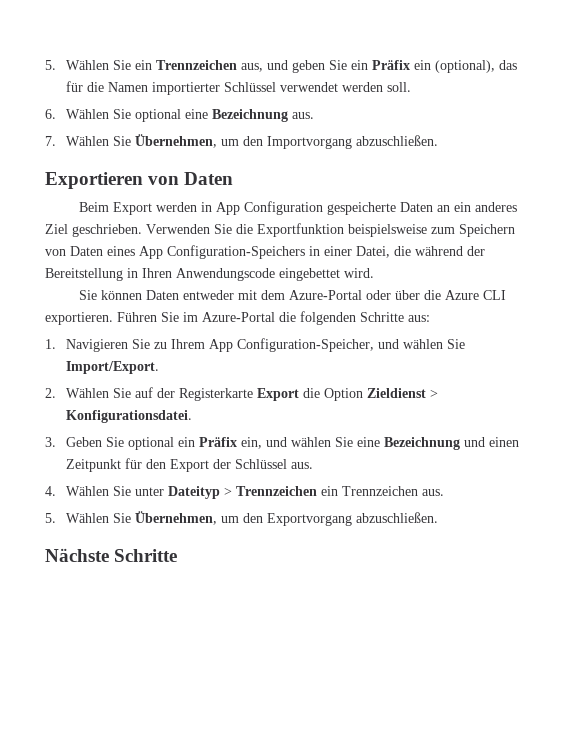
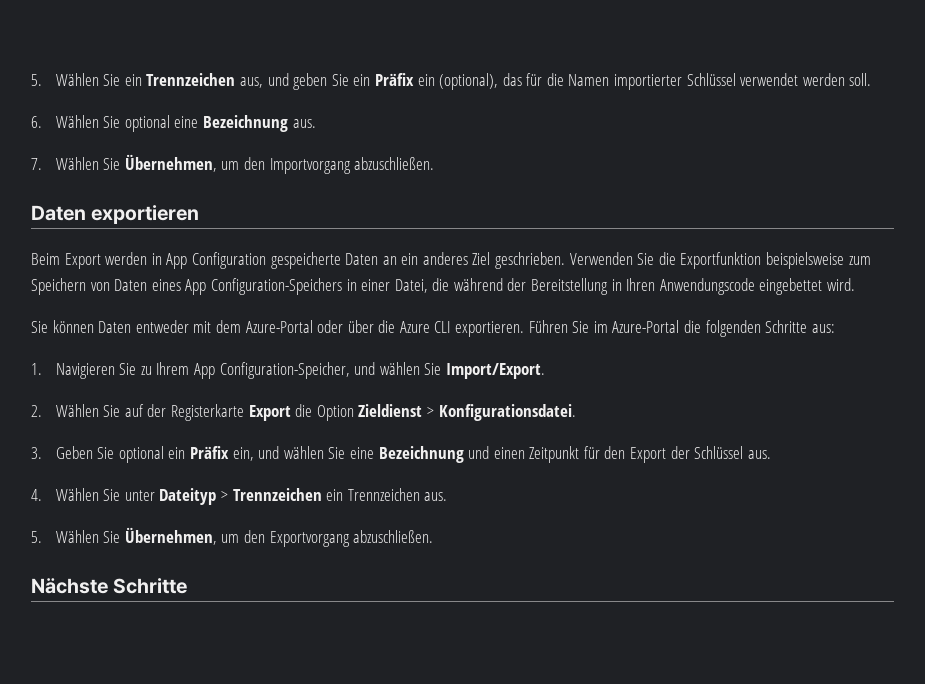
- Exportieren von Daten
+ Daten exportieren

